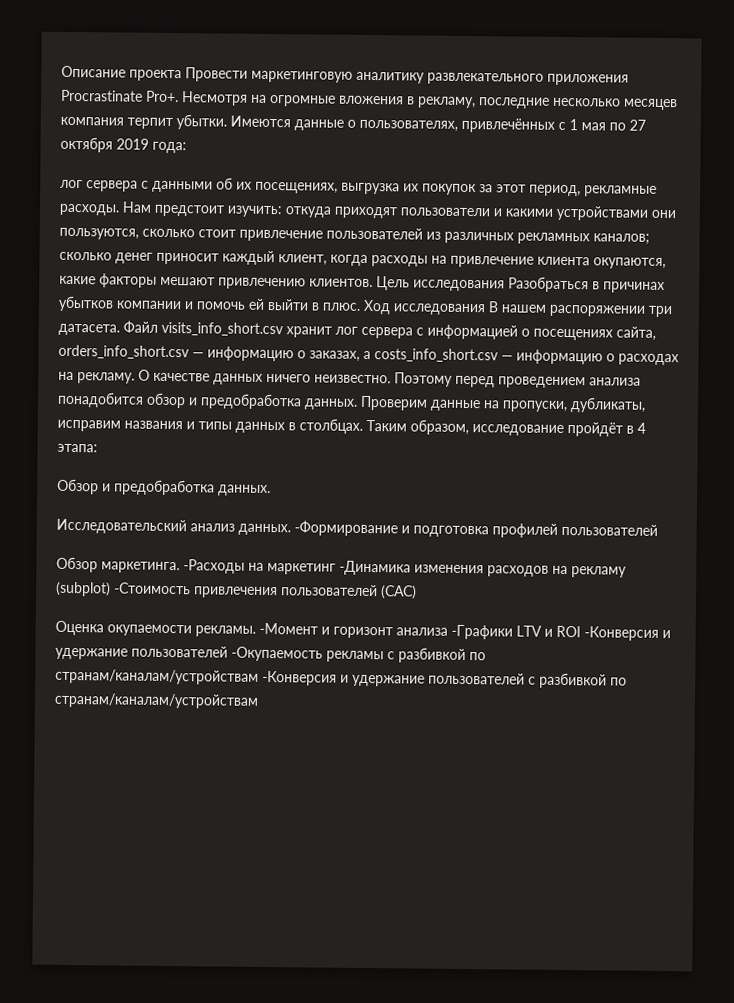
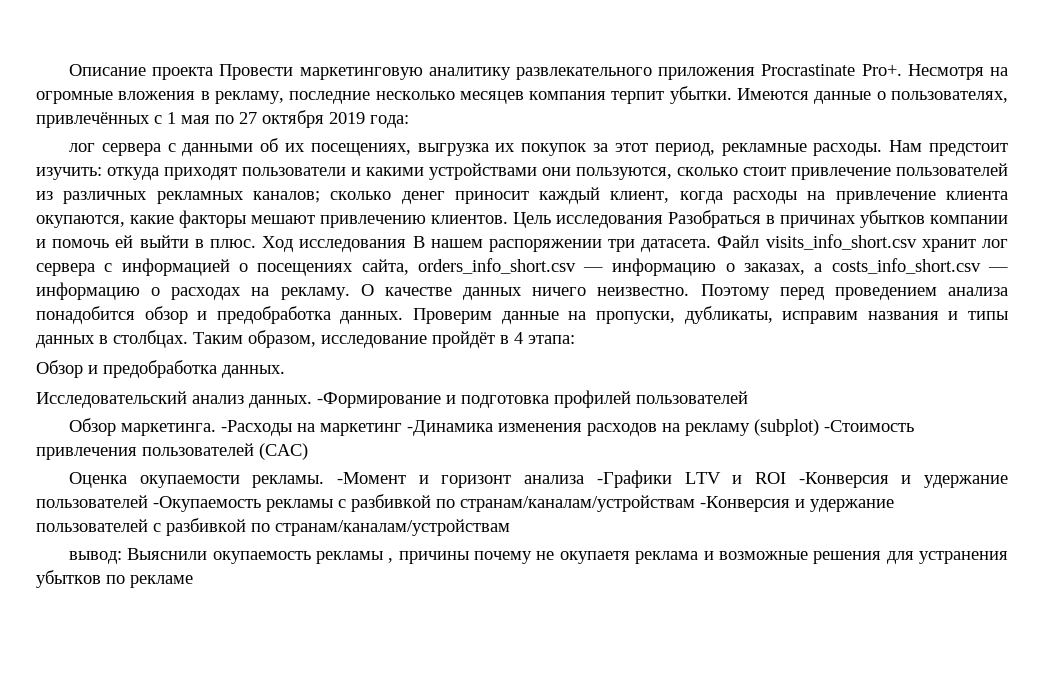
+ вывод: Выяснили окупаемость рекламы , причины почему не окупаетя реклама и возможные решения для устранения убытков по рекламе

